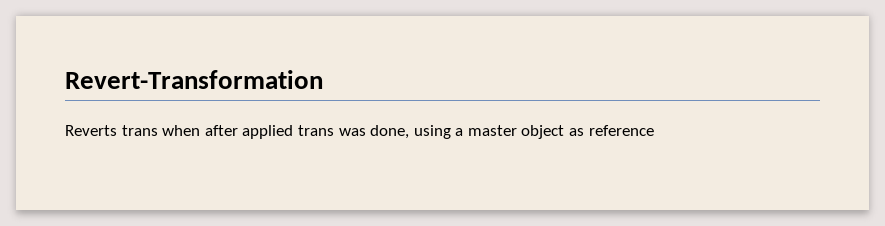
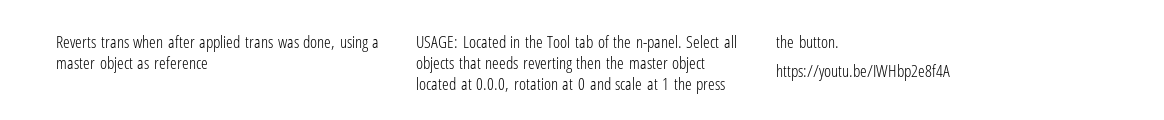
- Revert-Transformation
+ USAGE: Located in the Tool tab of the n-panel. Select all objects that needs reverting then the master object located at 0.0.0, rotation at 0 and scale at 1 the press the button.
+ https://youtu.be/IWHbp2e8f4A

